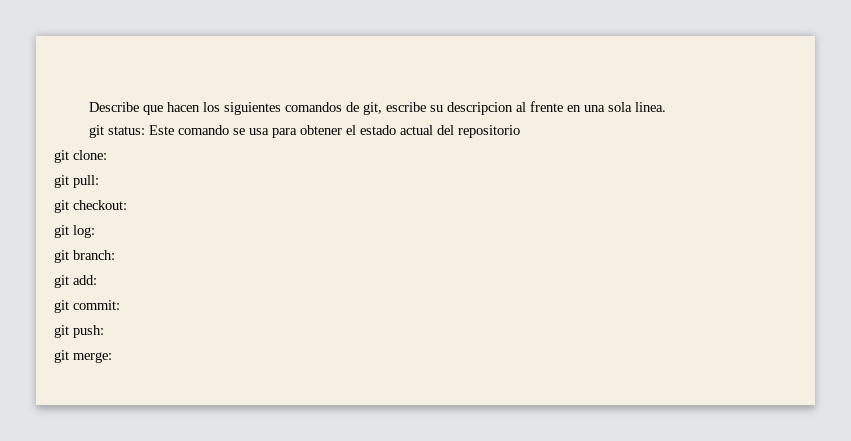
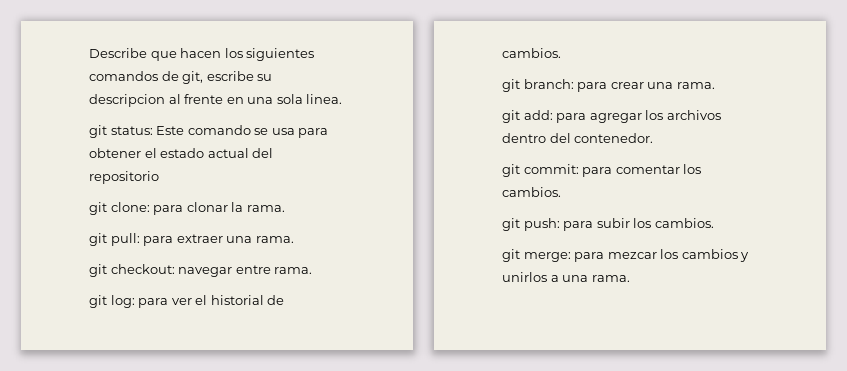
- git clone:
- git pull:
+ git clone: para clonar la rama.
+ git pull: para extraer una rama.
- git checkout:
+ git checkout: navegar entre rama.
- git log:
- git branch:
- git add:
- git commit:
- git push:
- git merge:
+ git log: para ver el historial de cambios.
+ git branch: para crear una rama.
+ git add: para agregar los archivos dentro del contenedor.
+ git commit: para comentar los cambios.
+ git push: para subir los cambios.
+ git merge: para mezcar los cambios y unirlos a una rama.

